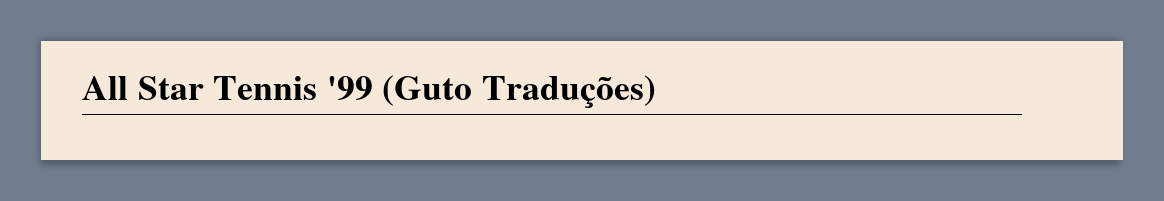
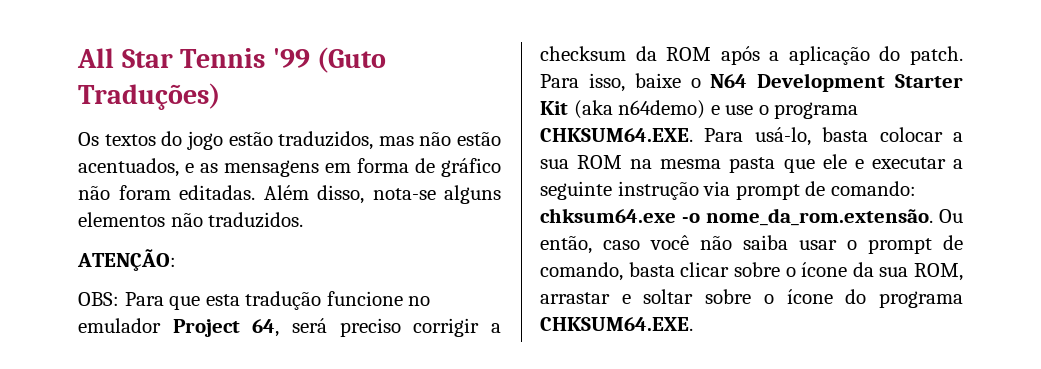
+ Os textos do jogo estão traduzidos, mas não estão acentuados, e as mensagens em forma de gráfico não foram editadas. Além disso, nota-se alguns elementos não traduzidos.
+ ATENÇÃO:
+ OBS: Para que esta tradução funcione no emulador Project 64, será preciso corrigir a checksum da ROM após a aplicação do patch. Para isso, baixe o N64 Development Starter Kit (aka n64demo) e use o programa CHKSUM64.EXE. Para usá-lo, basta colocar a sua ROM na mesma pasta que ele e executar a seguinte instrução via prompt de comando: chksum64.exe -o nome_da_rom.extensão. Ou então, caso você não saiba usar o prompt de comando, basta clicar sobre o ícone da sua ROM, arrastar e soltar sobre o ícone do programa CHKSUM64.EXE.

